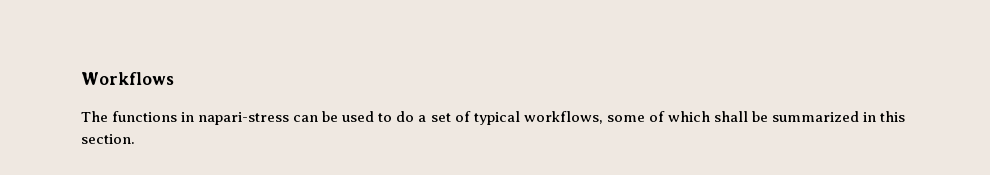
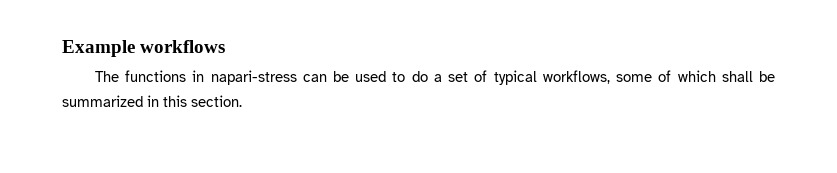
- Workflows
+ Example workflows

